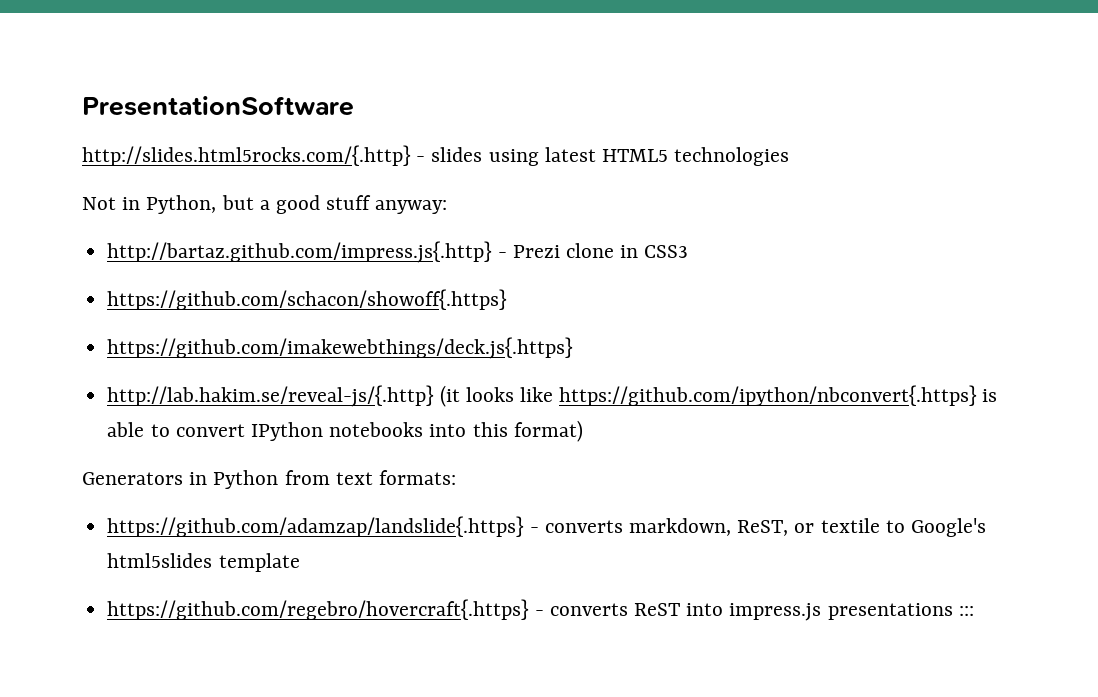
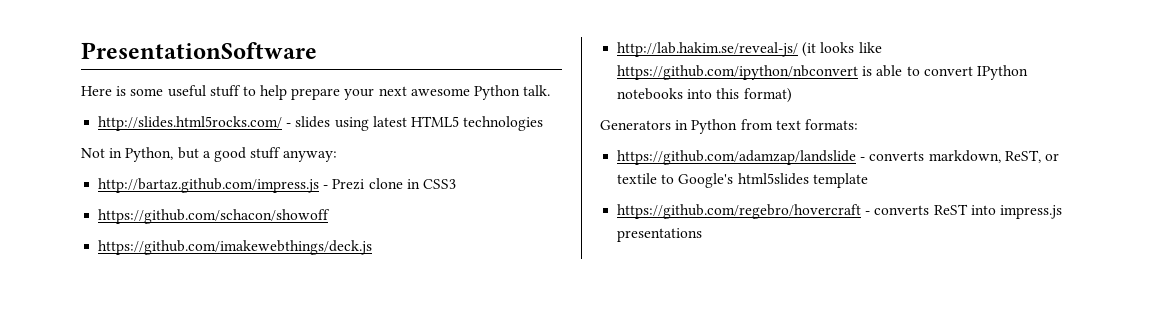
- http://slides.html5rocks.com/{.http} - slides using latest HTML5 technologies
+ Here is some useful stuff to help prepare your next awesome Python talk.
+ http://slides.html5rocks.com/ - slides using latest HTML5 technologies
- http://bartaz.github.com/impress.js{.http} - Prezi clone in CSS3
+ http://bartaz.github.com/impress.js - Prezi clone in CSS3
- https://github.com/schacon/showoff{.https}
- https://github.com/imakewebthings/deck.js{.https}
- http://lab.hakim.se/reveal-js/{.http} (it looks like https://github.com/ipython/nbconvert{.https} is able to convert IPython notebooks into this format)
+ https://github.com/schacon/showoff
+ https://github.com/imakewebthings/deck.js
+ http://lab.hakim.se/reveal-js/ (it looks like https://github.com/ipython/nbconvert is able to convert IPython notebooks into this format)
- https://github.com/adamzap/landslide{.https} - converts markdown, ReST, or textile to Google's html5slides template
+ https://github.com/adamzap/landslide - converts markdown, ReST, or textile to Google's html5slides template
- https://github.com/regebro/hovercraft{.https} - converts ReST into impress.js presentations :::
+ https://github.com/regebro/hovercraft - converts ReST into impress.js presentations

